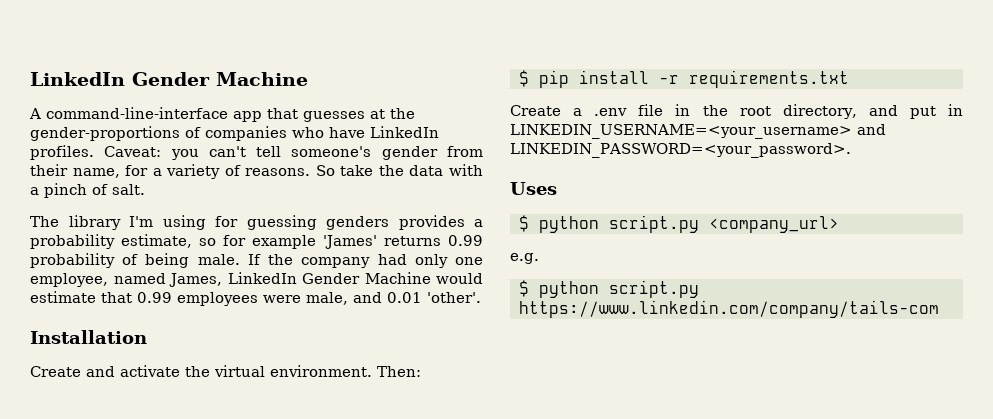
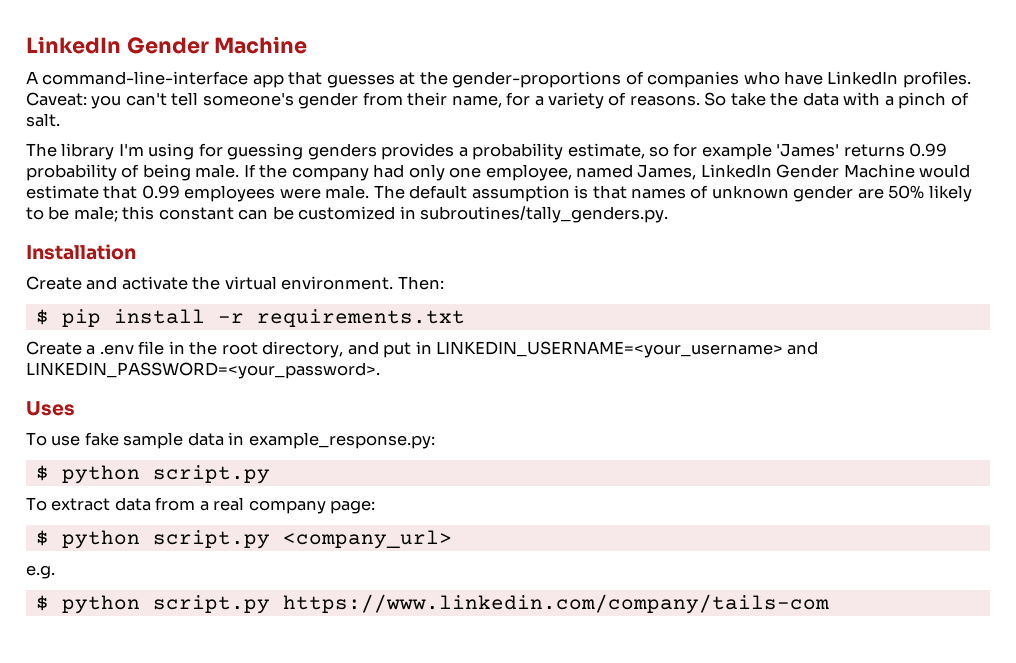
- If the company had only one employee, named James, LinkedIn Gender Machine would estimate that 0.99 employees were male, and 0.01 'other'.
+ If the company had only one employee, named James, LinkedIn Gender Machine would estimate that 0.99 employees were male. The default assumption is that names of unknown gender are 50% likely to be male; this constant can be customized in subroutines/tally_genders.py.
+ To use fake sample data in example_response.py:
+ $ python script.py
+ To extract data from a real company page:

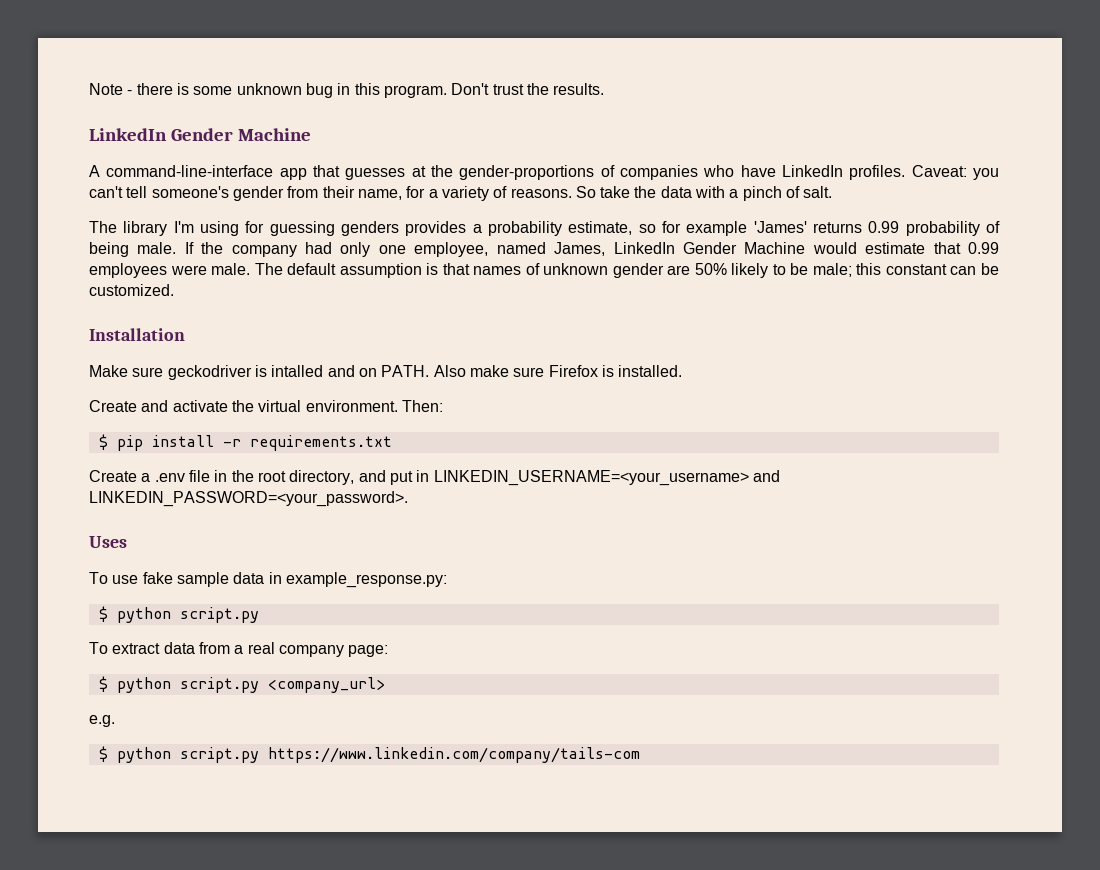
+ Note - there is some unknown bug in this program. Don't trust the results.
- The default assumption is that names of unknown gender are 50% likely to be male; this constant can be customized in subroutines/tally_genders.py.
+ The default assumption is that names of unknown gender are 50% likely to be male; this constant can be customized.
  Installation
+ Make sure geckodriver is intalled and on PATH. Also make sure Firefox is installed.

